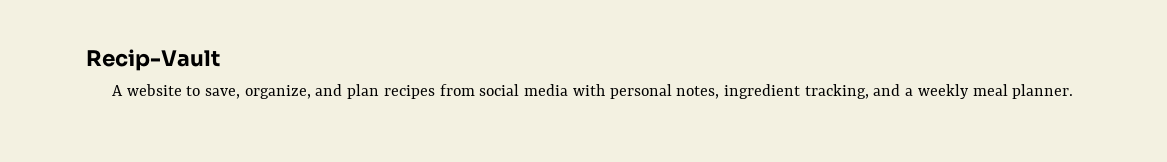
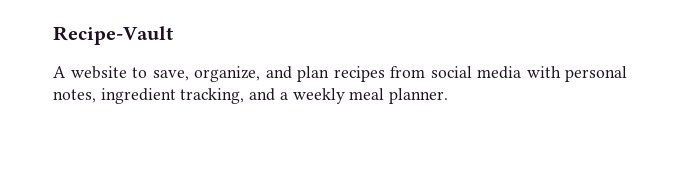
- Recip-Vault
+ Recipe-Vault

